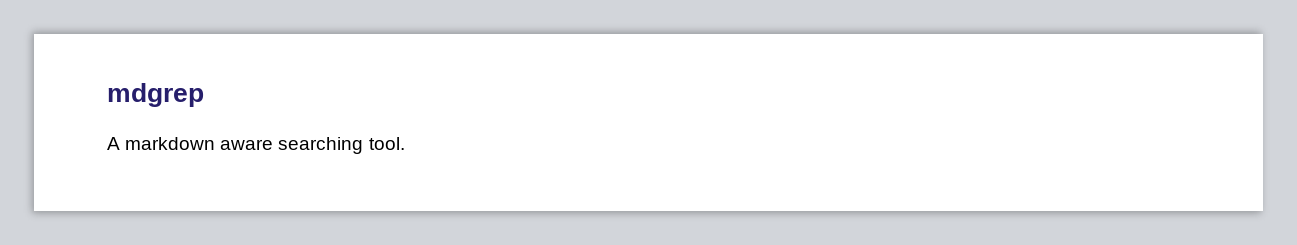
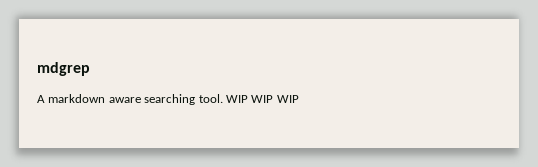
+ WIP WIP WIP

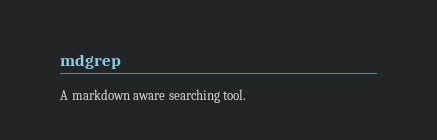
- WIP WIP WIP

